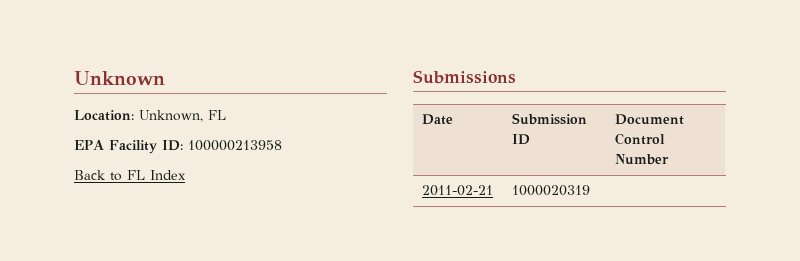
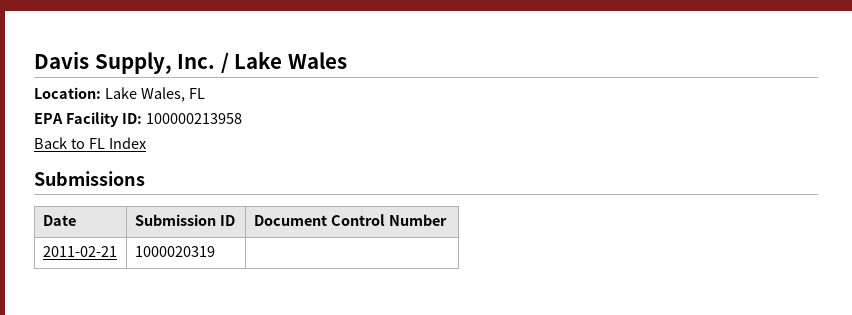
- Unknown
+ Davis Supply, Inc. / Lake Wales
- Location: Unknown, FL
+ Location: Lake Wales, FL

